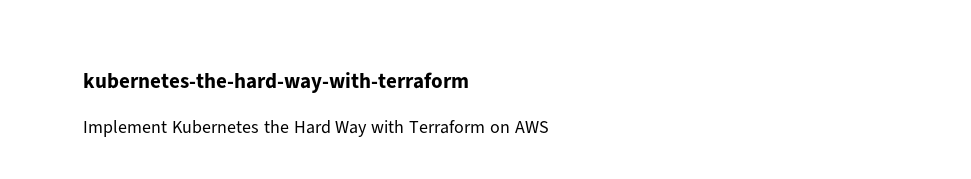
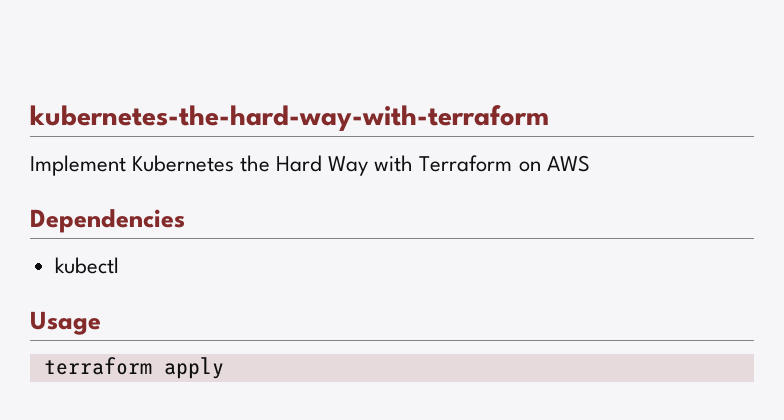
+ Dependencies
+ kubectl
+ Usage
+ terraform apply

